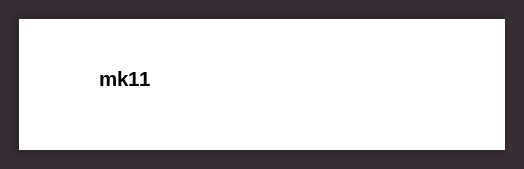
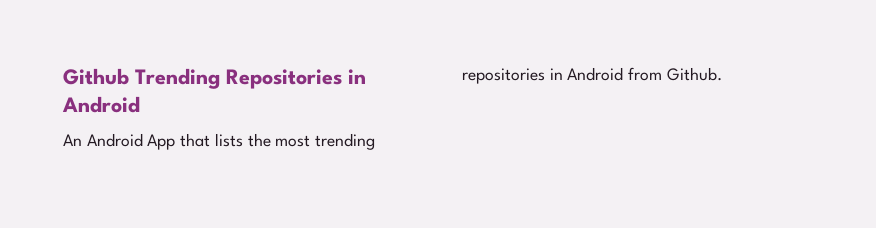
- mk11
+ Github Trending Repositories in Android
+ An Android App that lists the most trending repositories in Android from Github.

